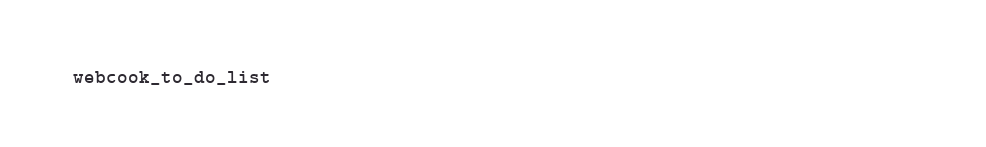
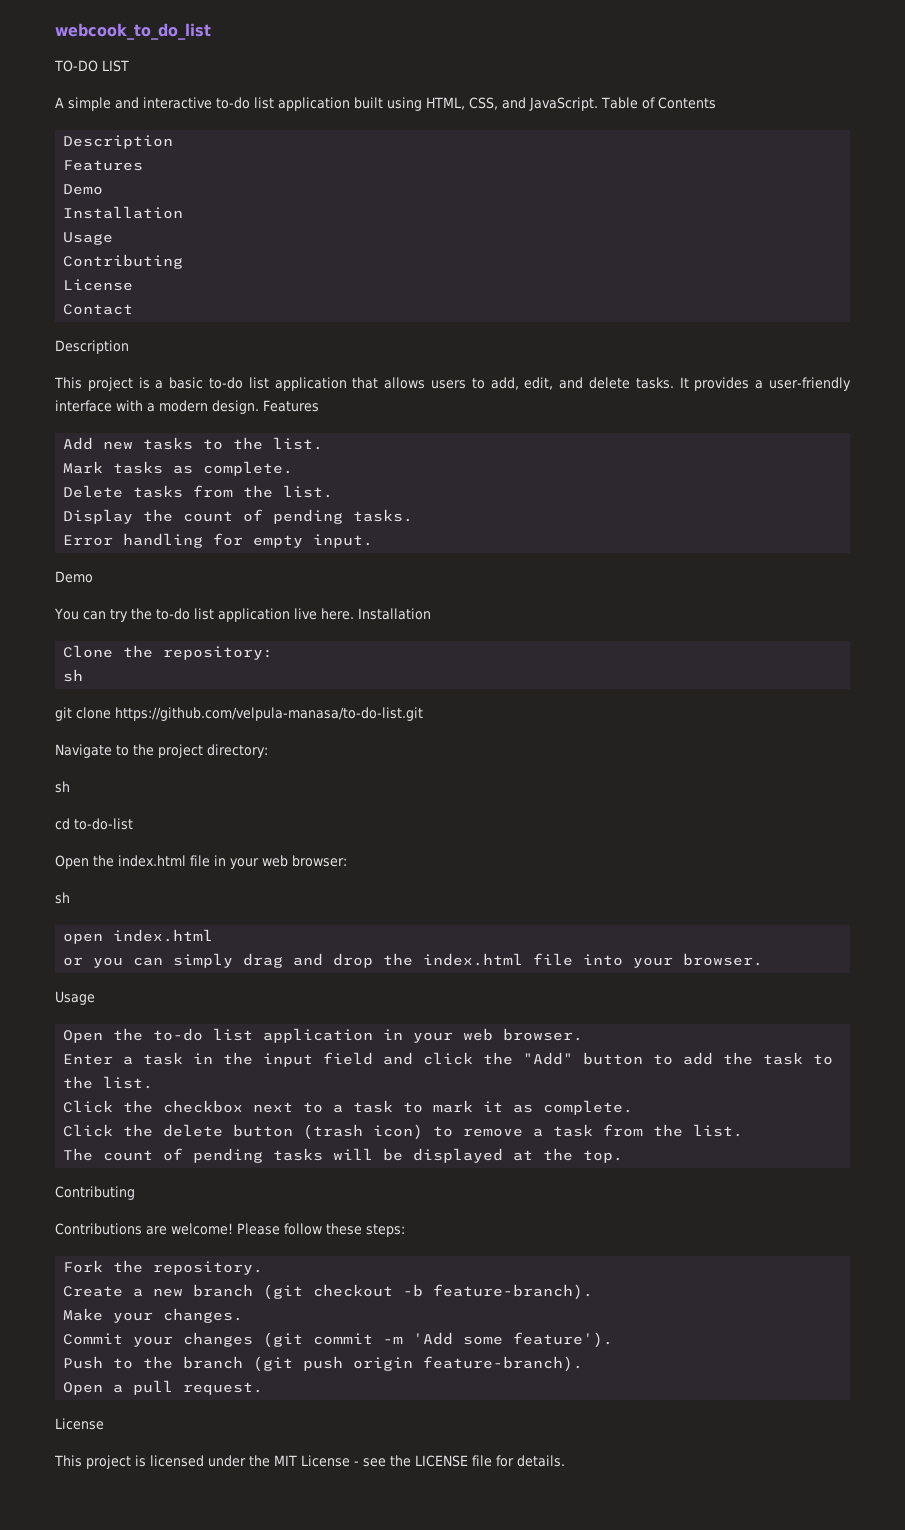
+ TO-DO LIST
+ A simple and interactive to-do list application built using HTML, CSS, and JavaScript. Table of Contents
+ Description
+ Features
+ Demo
+ Installation
+ Usage
+ Contributing
+ License
+ Contact
+ Description
+ This project is a basic to-do list application that allows users to add, edit, and delete tasks. It provides a user-friendly interface with a modern design. Features
+ Add new tasks to the list.
+ Mark tasks as complete.
+ Delete tasks from the list.
+ Display the count of pending tasks.
+ Error handling for empty input.
+ Demo
+ You can try the to-do list application live here. Installation
+ Clone the repository:
+ sh
+ git clone https://github.com/velpula-manasa/to-do-list.git
+ Navigate to the project directory:
+ sh
+ cd to-do-list
+ Open the index.html file in your web browser:
+ sh
+ open index.html
+ or you can simply drag and drop the index.html file into your browser.
+ Usage
+ Open the to-do list application in your web browser.
+ Enter a task in the input field and click the "Add" button to add the task to the list.
+ Click the checkbox next to a task to mark it as complete.
+ Click the delete button (trash icon) to remove a task from the list.
+ The count of pending tasks will be displayed at the top.
+ Contributing
+ Contributions are welcome! Please follow these steps:
+ Fork the repository.
+ Create a new branch (git checkout -b feature-branch).
+ Make your changes.
+ Commit your changes (git commit -m 'Add some feature').
+ Push to the branch (git push origin feature-branch).
+ Open a pull request.
+ License
+ This project is licensed under the MIT License - see the LICENSE file for details.

